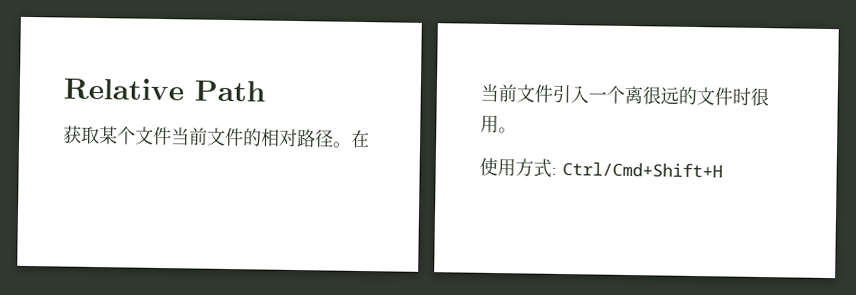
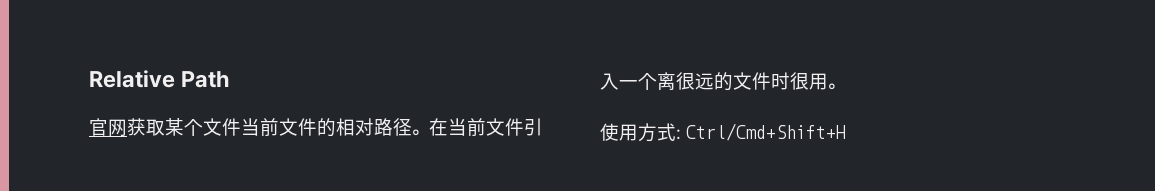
- 获取某个文件当前文件的相对路径。
+ 官网获取某个文件当前文件的相对路径。

